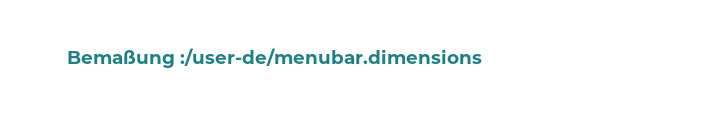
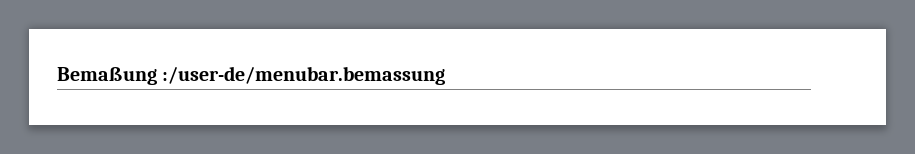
- Bemaßung :/user-de/menubar.dimensions
+ Bemaßung :/user-de/menubar.bemassung

